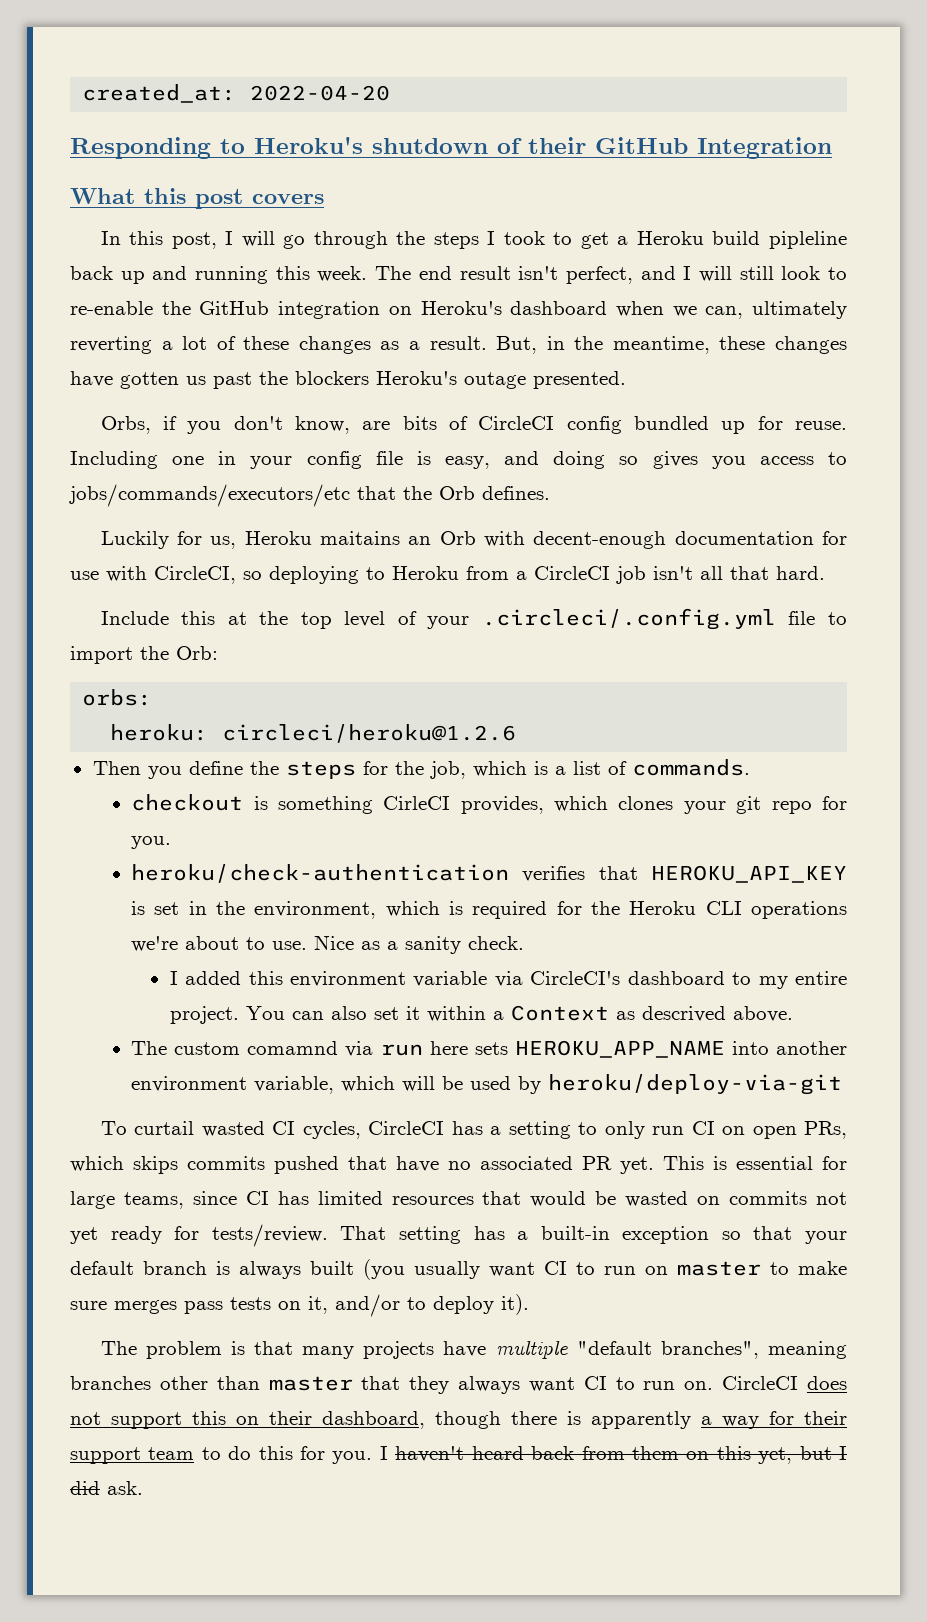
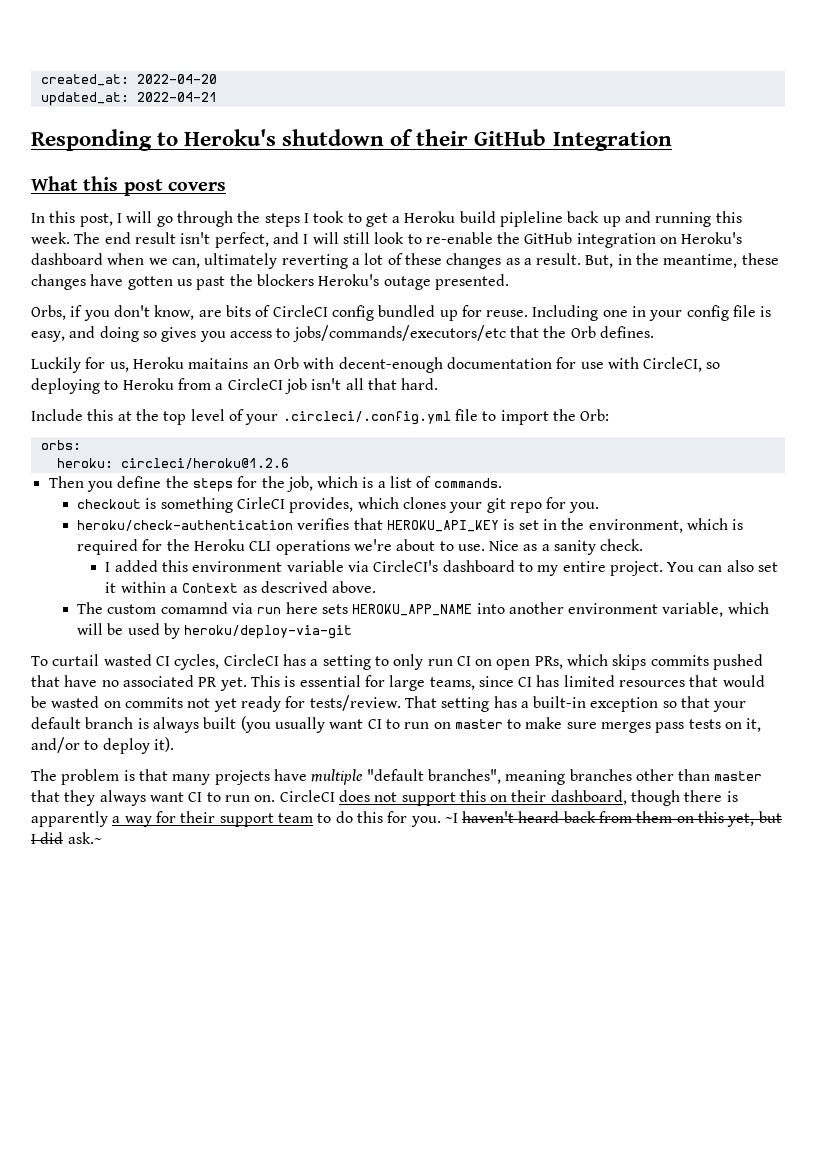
+ updated_at: 2022-04-21
- I haven't heard back from them on this yet, but I did ask.
+ ~I haven't heard back from them on this yet, but I did ask.~

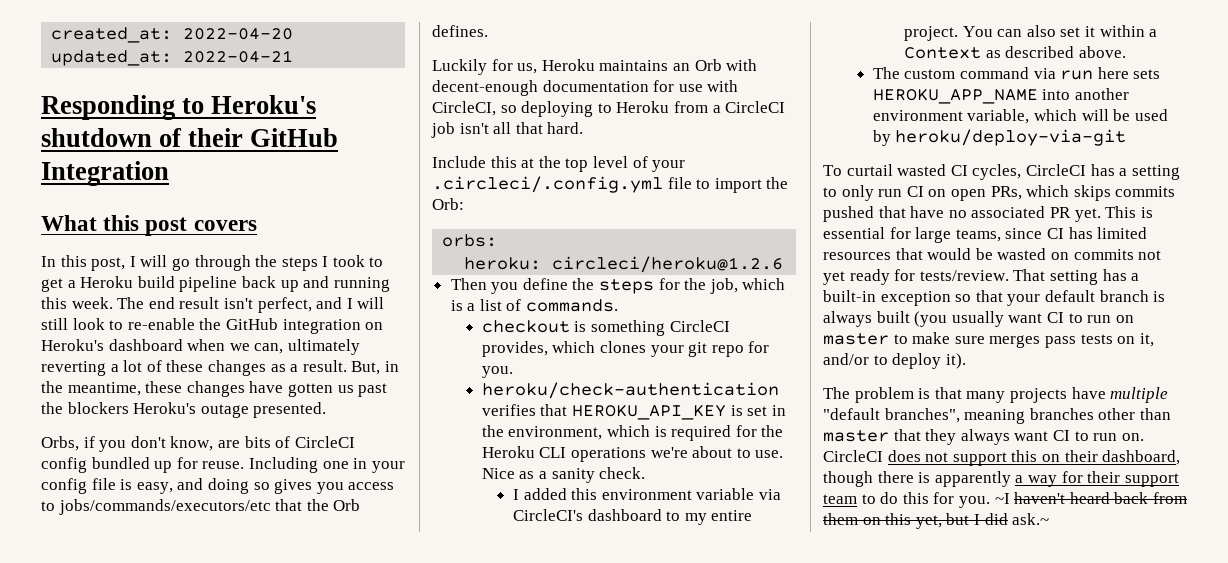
- In this post, I will go through the steps I took to get a Heroku build pipleline back up and running this week.
+ In this post, I will go through the steps I took to get a Heroku build pipeline back up and running this week.
- Luckily for us, Heroku maitains an Orb with decent-enough documentation for use with CircleCI, so deploying to Heroku from a CircleCI job isn't all that hard.
+ Luckily for us, Heroku maintains an Orb with decent-enough documentation for use with CircleCI, so deploying to Heroku from a CircleCI job isn't all that hard.
- checkout is something CirleCI provides, which clones your git repo for you.
+ checkout is something CircleCI provides, which clones your git repo for you.
- You can also set it within a Context as descrived above.
+ You can also set it within a Context as described above.
- The custom comamnd via run here sets HEROKU_APP_NAME into another environment variable, which will be used by heroku/deploy-via-git
+ The custom command via run here sets HEROKU_APP_NAME into another environment variable, which will be used by heroku/deploy-via-git

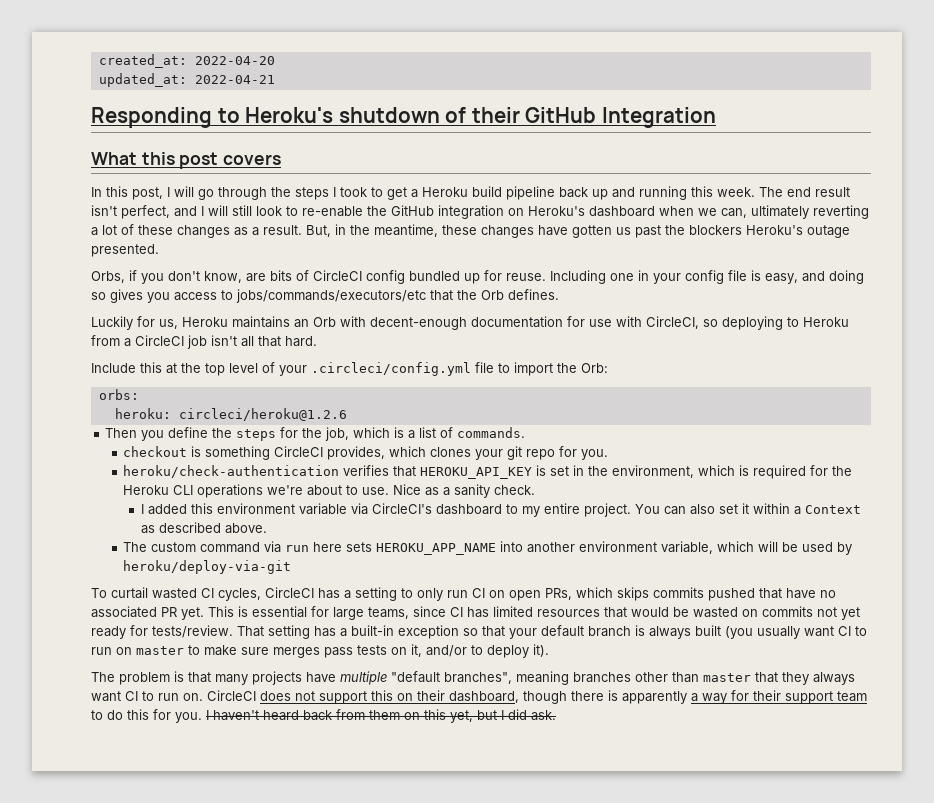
- Include this at the top level of your .circleci/.config.yml file to import the Orb:
+ Include this at the top level of your .circleci/config.yml file to import the Orb:
- ~I haven't heard back from them on this yet, but I did ask.~
+ I haven't heard back from them on this yet, but I did ask.

